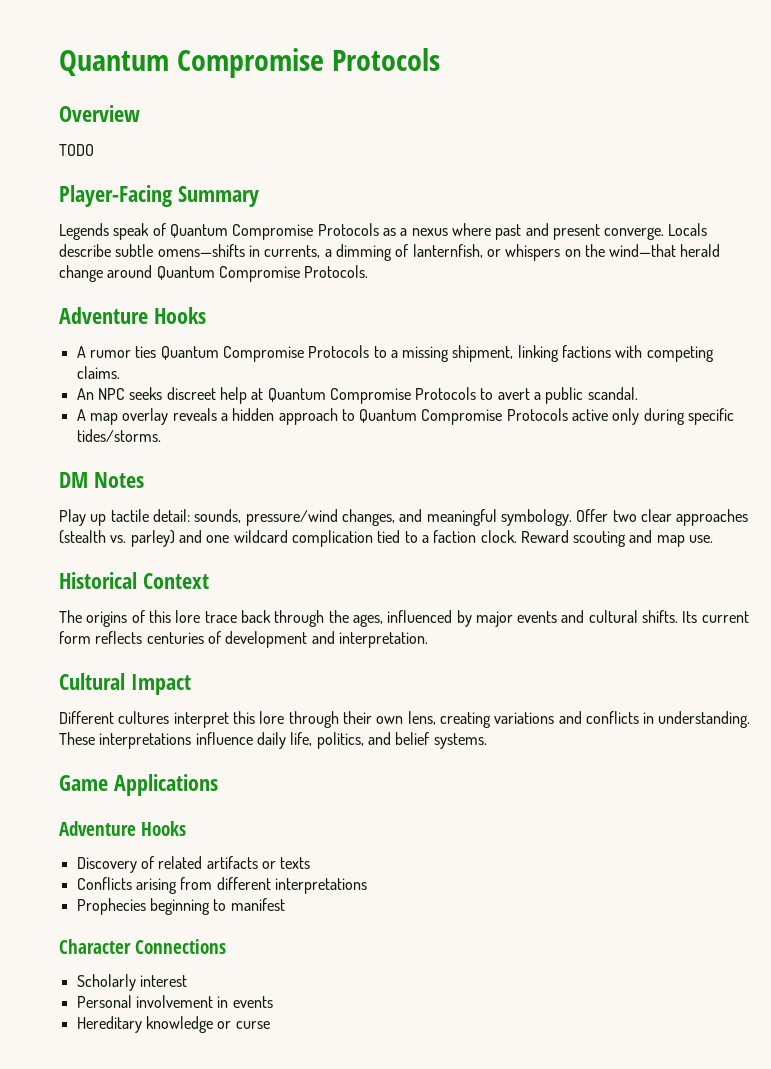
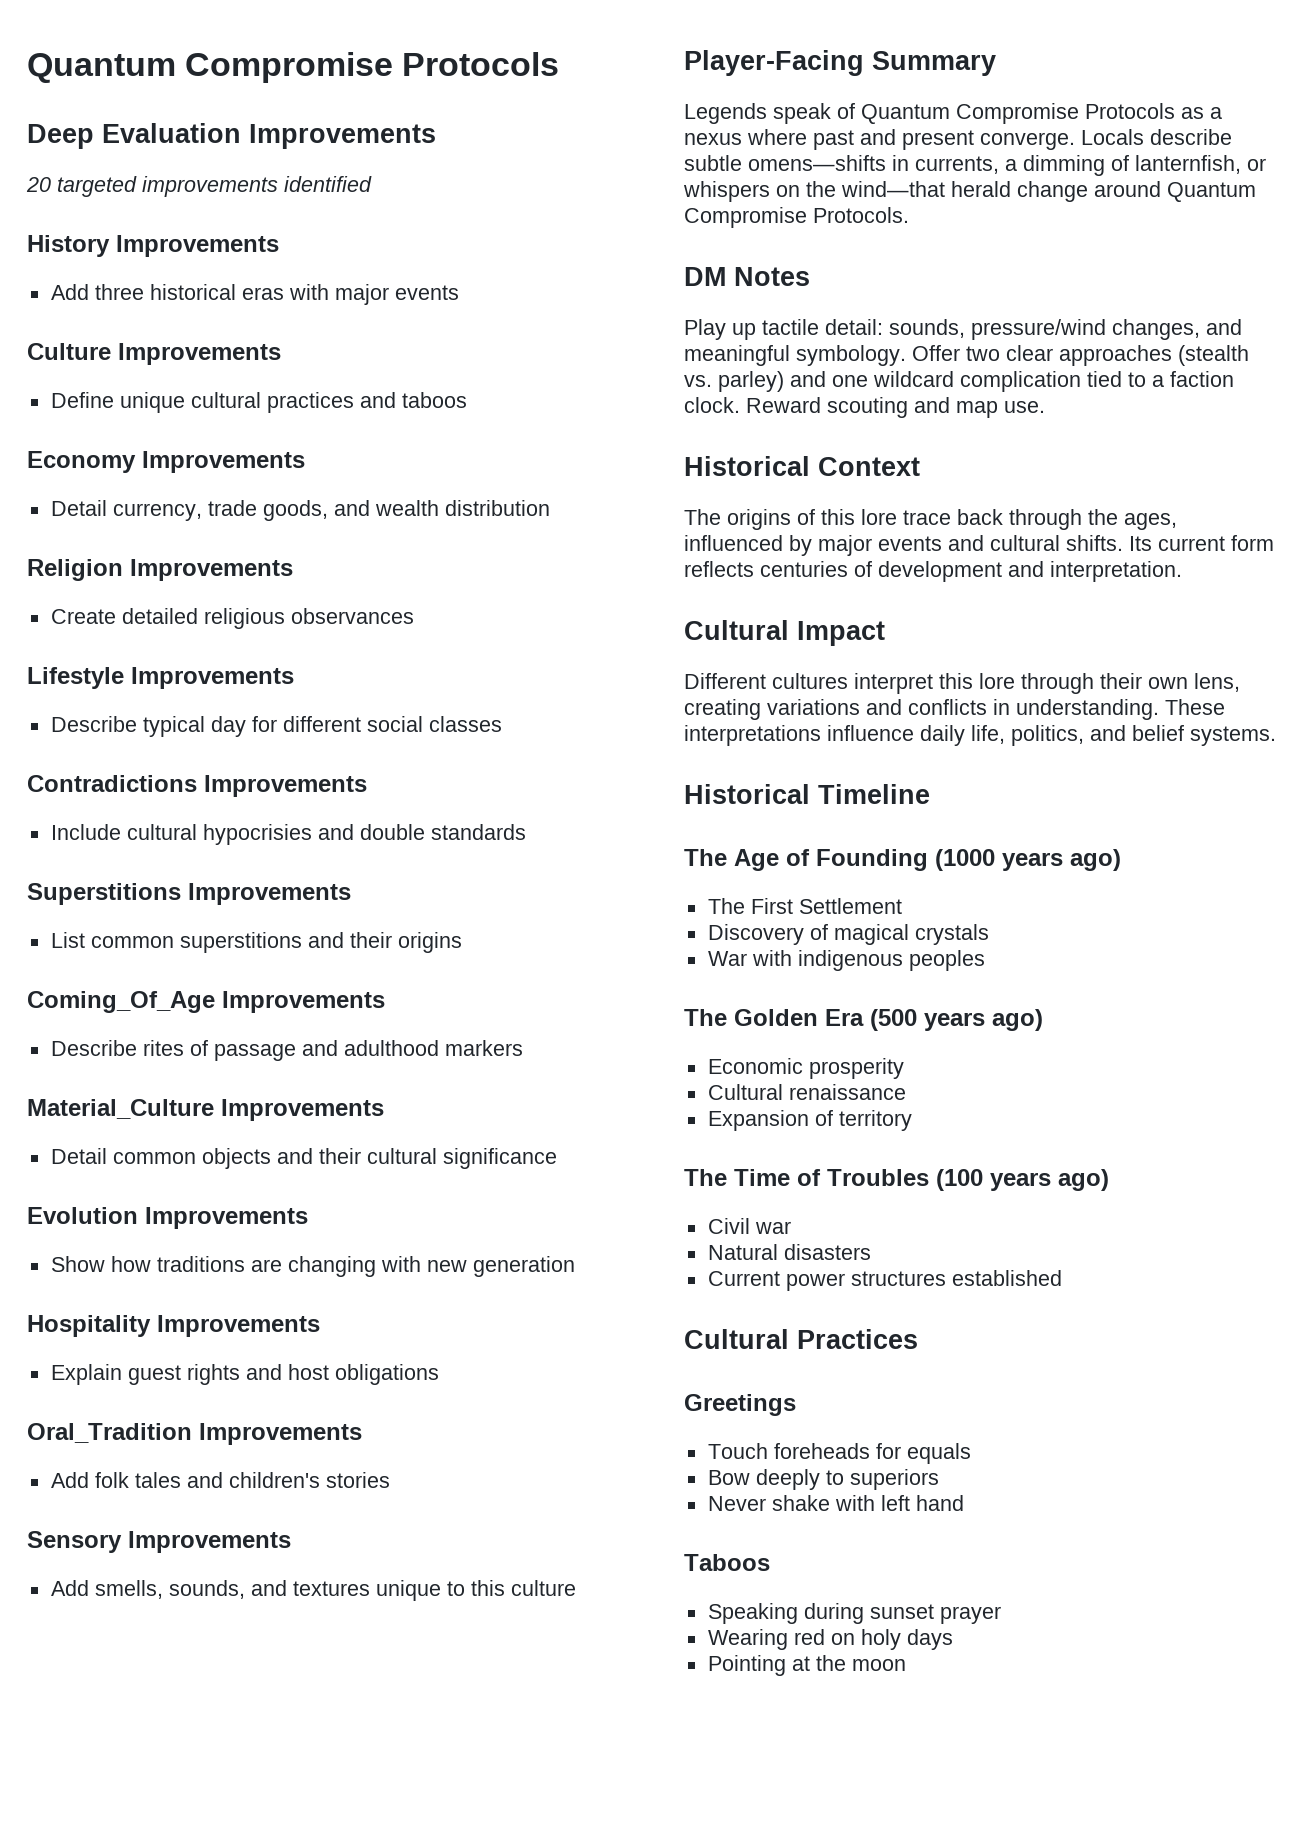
- Overview
- TODO
+ Deep Evaluation Improvements
+ 20 targeted improvements identified
+ History Improvements
+ Add three historical eras with major events
+ Culture Improvements
+ Define unique cultural practices and taboos
+ Economy Improvements
+ Detail currency, trade goods, and wealth distribution
+ Religion Improvements
+ Create detailed religious observances
+ Lifestyle Improvements
+ Describe typical day for different social classes
+ Contradictions Improvements
+ Include cultural hypocrisies and double standards
+ Superstitions Improvements
+ List common superstitions and their origins
+ Coming_Of_Age Improvements
+ Describe rites of passage and adulthood markers
+ Material_Culture Improvements
+ Detail common objects and their cultural significance
+ Evolution Improvements
+ Show how traditions are changing with new generation
+ Hospitality Improvements
+ Explain guest rights and host obligations
+ Oral_Tradition Improvements
+ Add folk tales and children's stories
+ Sensory Improvements
+ Add smells, sounds, and textures unique to this culture
  Locals describe subtle omens—shifts in currents, a dimming of lanternfish, or whispers on the wind—that herald change around Quantum Compromise Protocols.
- Adventure Hooks
- A rumor ties Quantum Compromise Protocols to a missing shipment, linking factions with competing claims.
- An NPC seeks discreet help at Quantum Compromise Protocols to avert a public scandal.
- A map overlay reveals a hidden approach to Quantum Compromise Protocols active only during specific tides/storms.
- Game Applications
- Adventure Hooks
- Discovery of related artifacts or texts
- Conflicts arising from different interpretations
- Prophecies beginning to manifest
- Character Connections
- Scholarly interest
- Personal involvement in events
- Hereditary knowledge or curse
+ Historical Timeline
+ The Age of Founding (1000 years ago)
+ The First Settlement
+ Discovery of magical crystals
+ War with indigenous peoples
+ The Golden Era (500 years ago)
+ Economic prosperity
+ Cultural renaissance
+ Expansion of territory
+ The Time of Troubles (100 years ago)
+ Civil war
+ Natural disasters
+ Current power structures established
+ Cultural Practices
+ Greetings
+ Touch foreheads for equals
+ Bow deeply to superiors
+ Never shake with left hand
+ Taboos
+ Speaking during sunset prayer
+ Wearing red on holy days
+ Pointing at the moon

